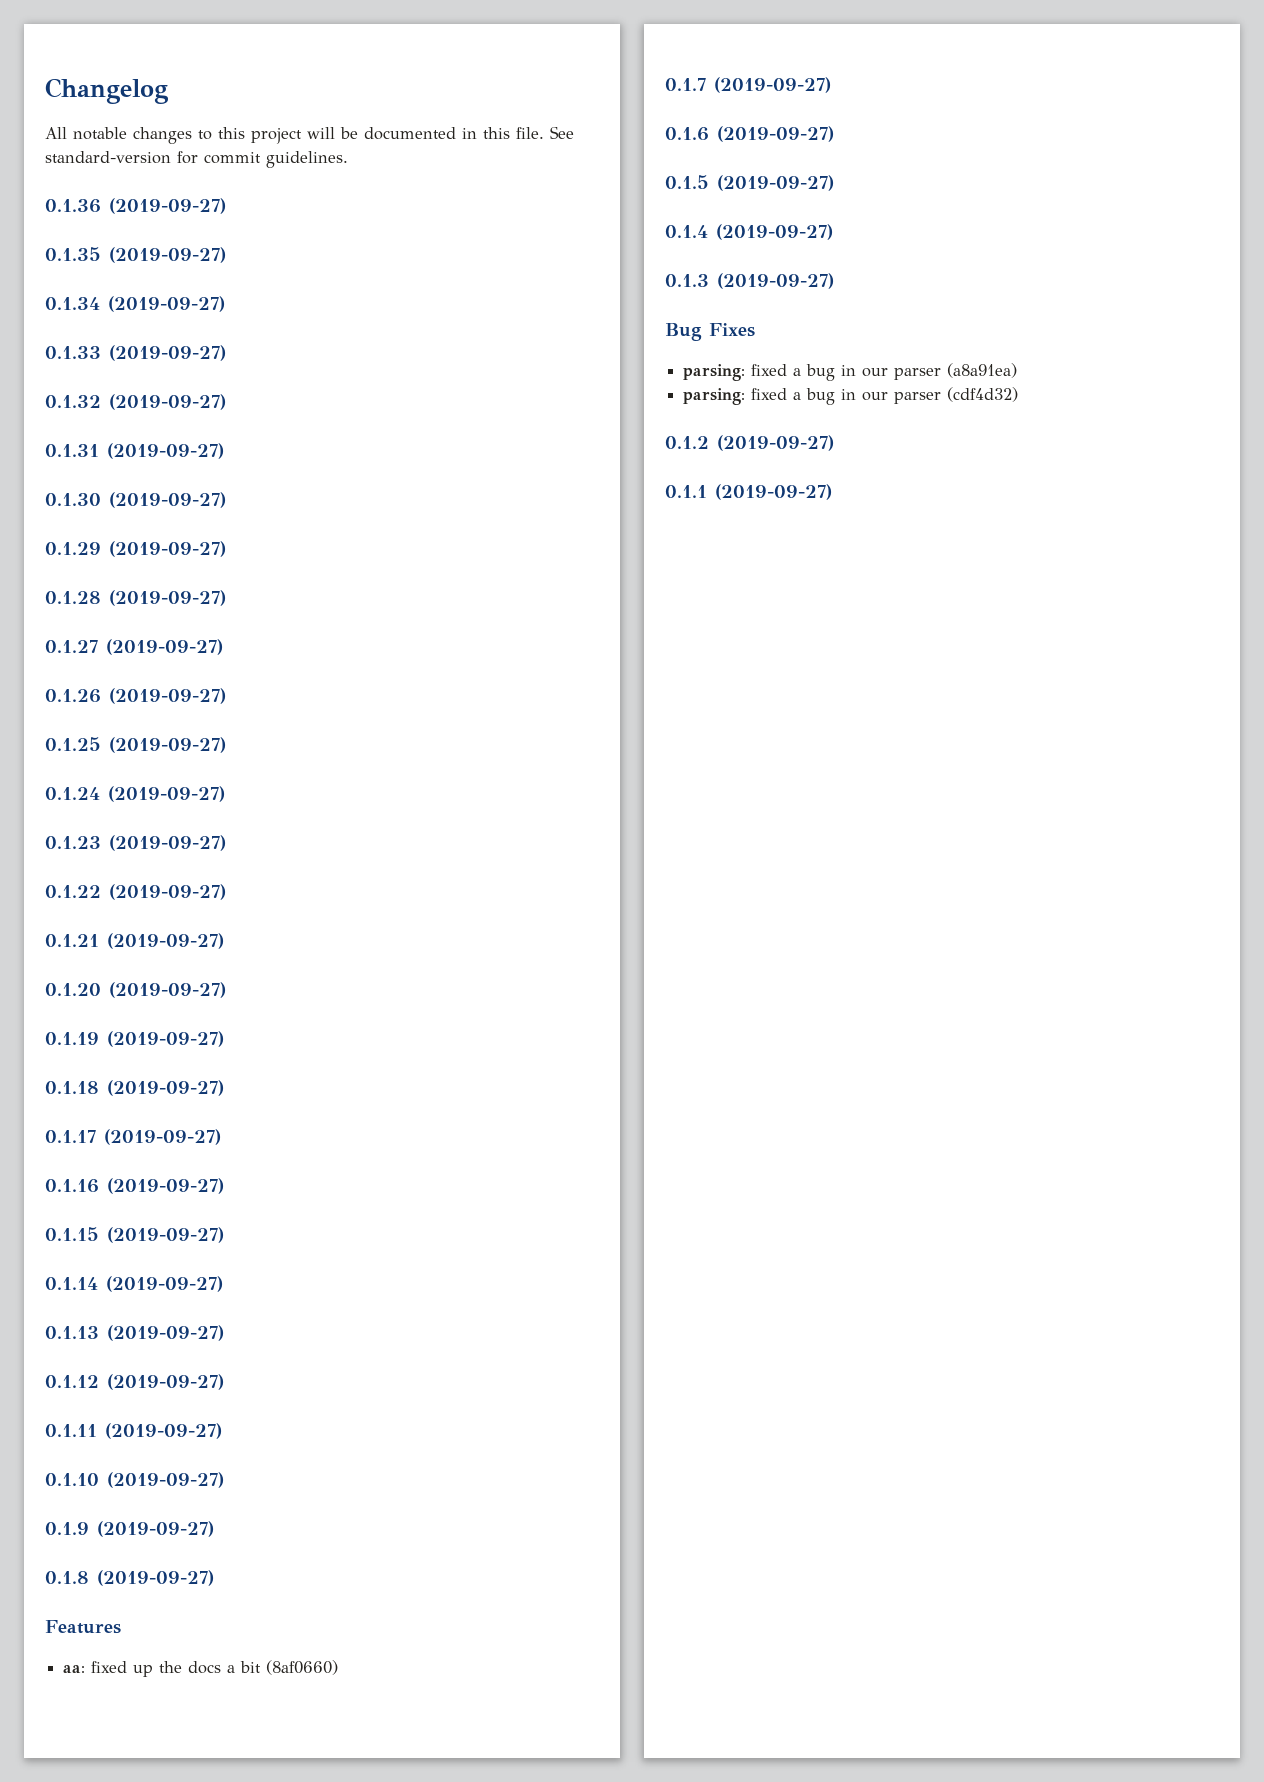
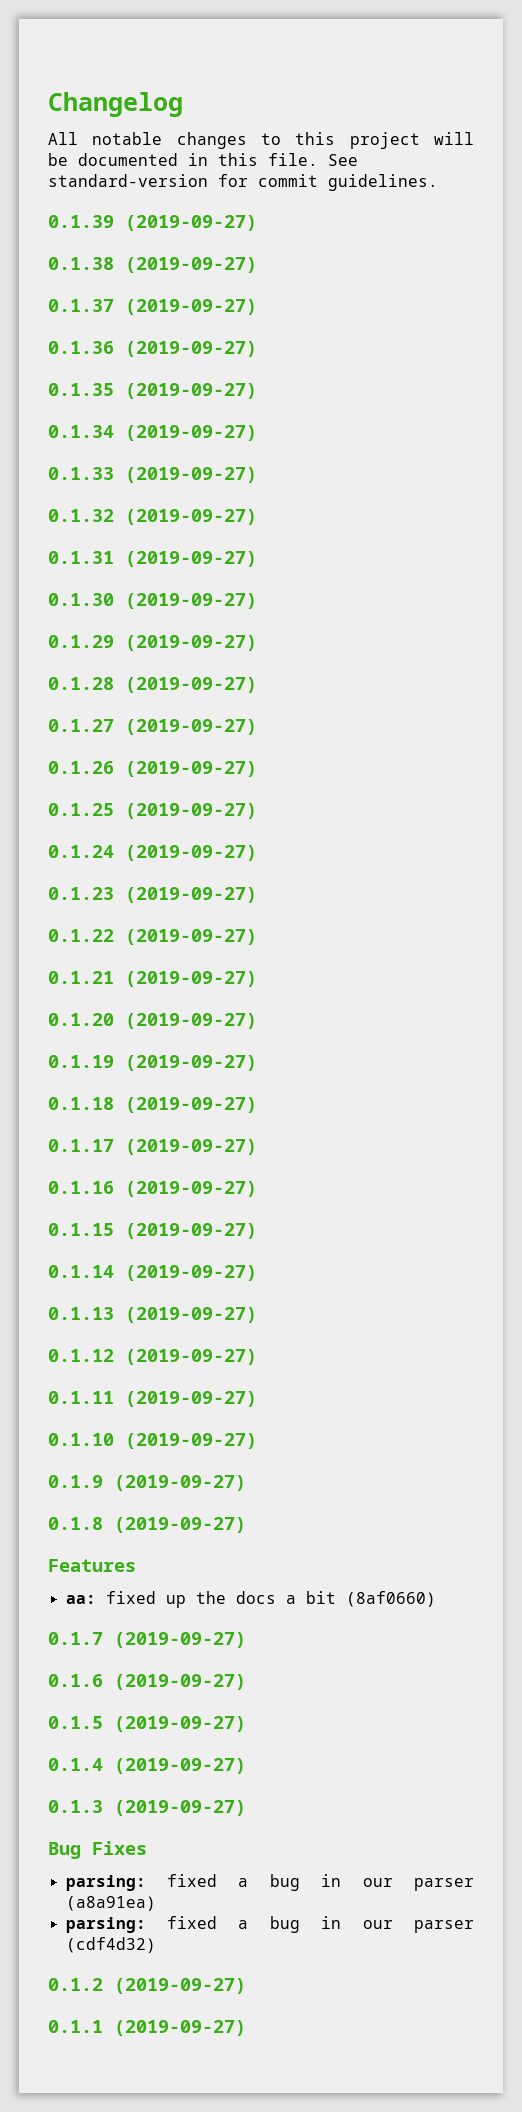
+ 0.1.39 (2019-09-27)
+ 0.1.38 (2019-09-27)
+ 0.1.37 (2019-09-27)

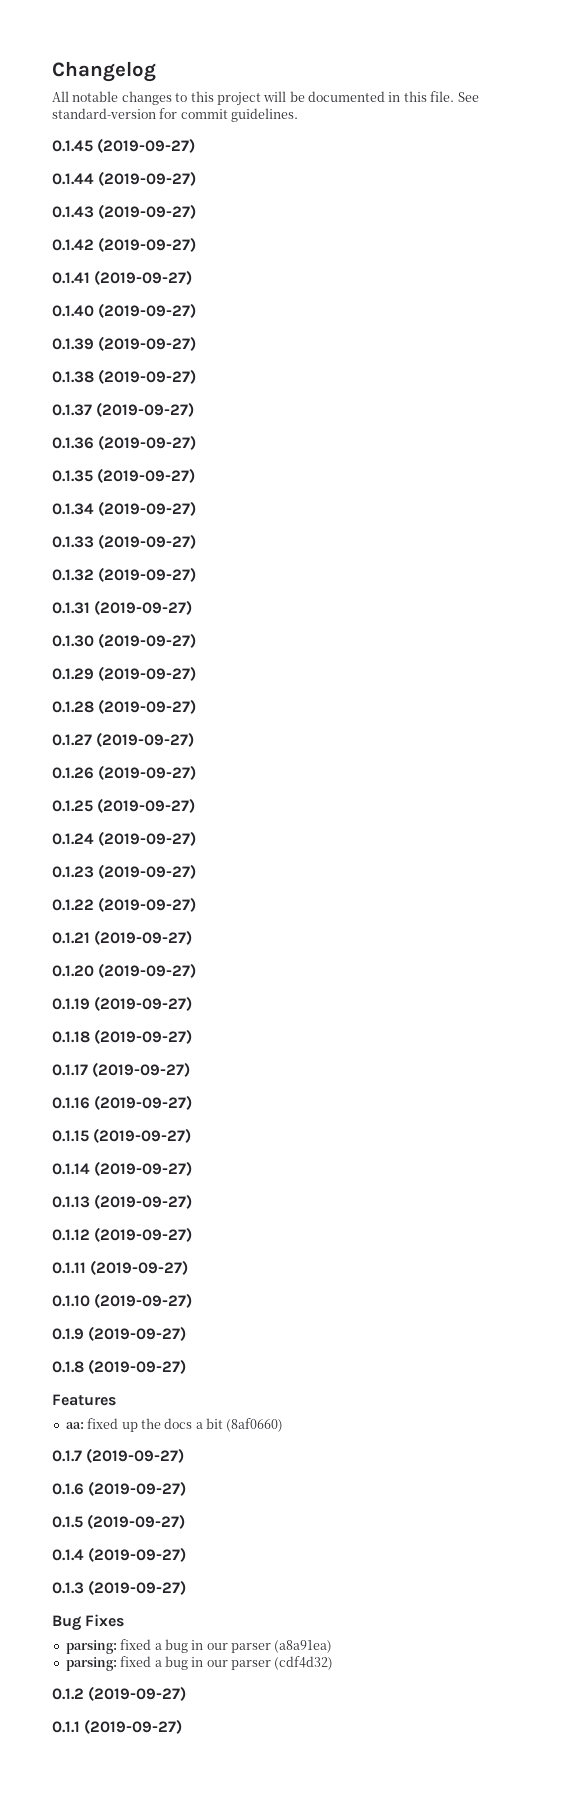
+ 0.1.45 (2019-09-27)
+ 0.1.44 (2019-09-27)
+ 0.1.43 (2019-09-27)
+ 0.1.42 (2019-09-27)
+ 0.1.41 (2019-09-27)
+ 0.1.40 (2019-09-27)

